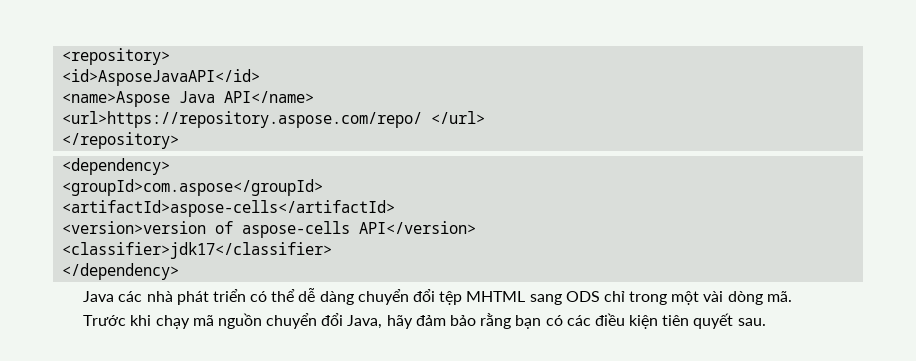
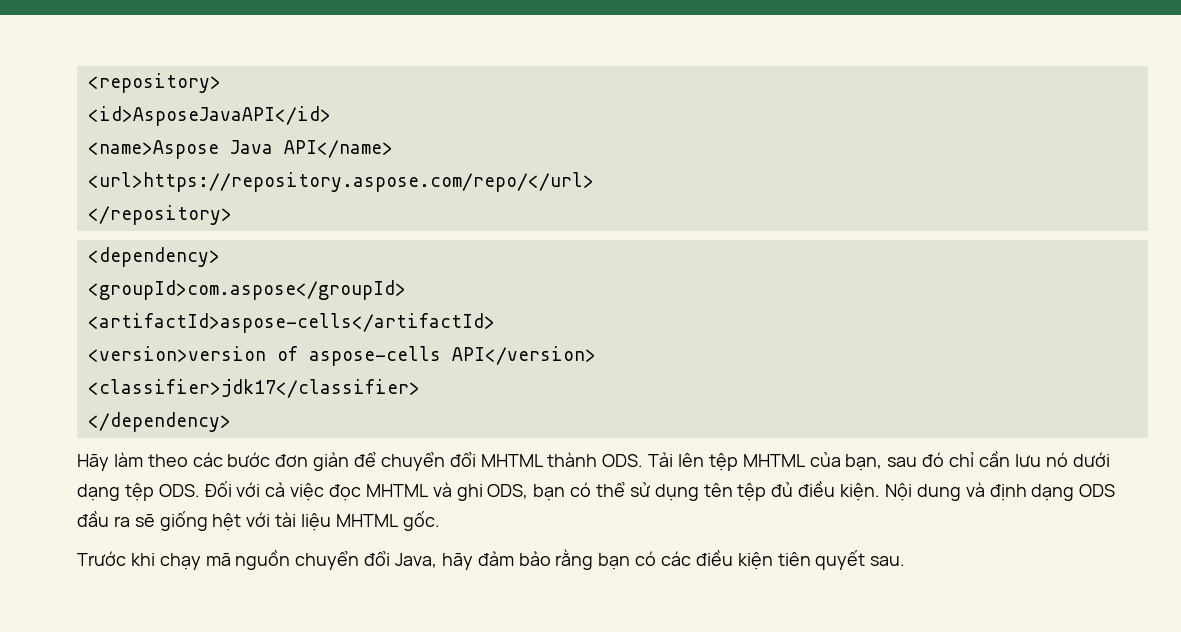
- <url>https://repository.aspose.com/repo/ </url>
+ <url>https://repository.aspose.com/repo/</url>
- Java các nhà phát triển có thể dễ dàng chuyển đổi tệp MHTML sang ODS chỉ trong một vài dòng mã.
+ Hãy làm theo các bước đơn giản để chuyển đổi MHTML thành ODS. Tải lên tệp MHTML của bạn, sau đó chỉ cần lưu nó dưới dạng tệp ODS. Đối với cả việc đọc MHTML và ghi ODS, bạn có thể sử dụng tên tệp đủ điều kiện. Nội dung và định dạng ODS đầu ra sẽ giống hệt với tài liệu MHTML gốc.

